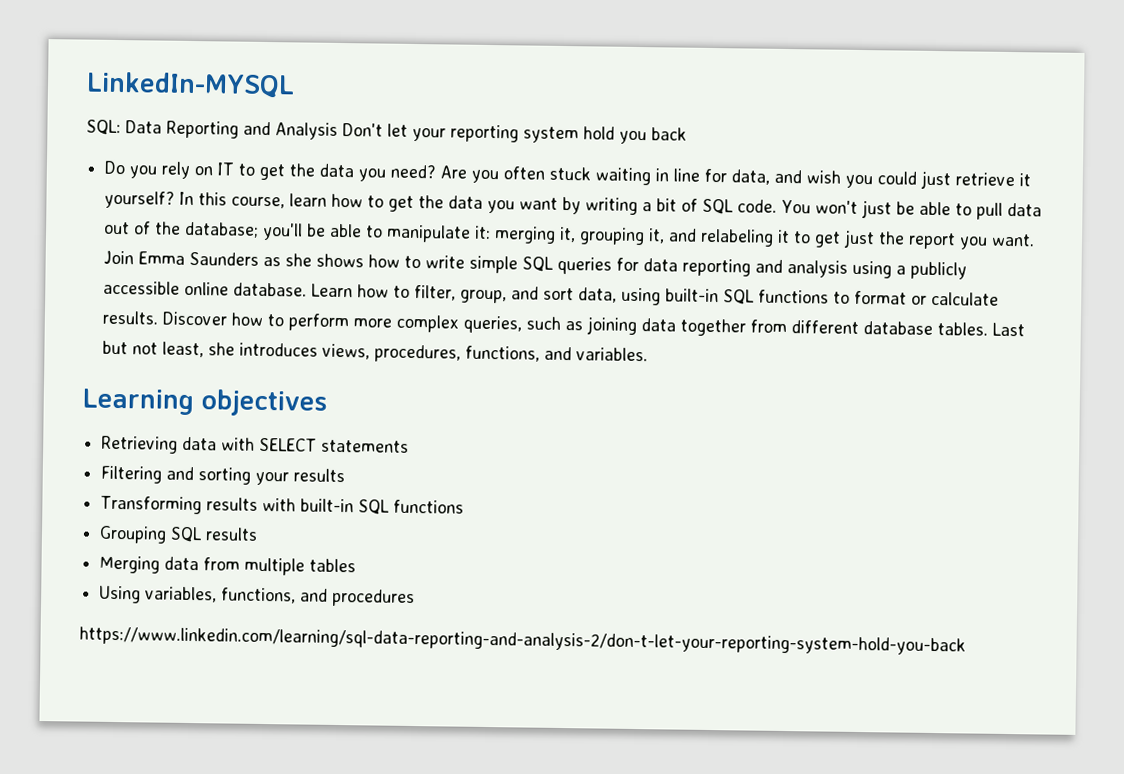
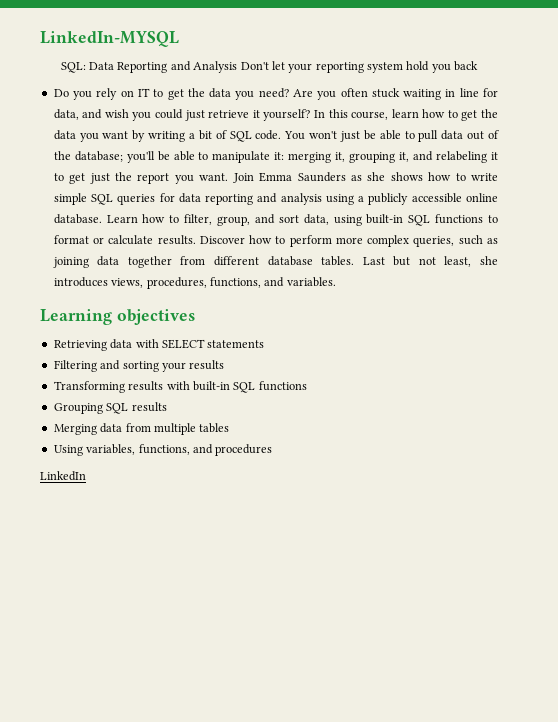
- https://www.linkedin.com/learning/sql-data-reporting-and-analysis-2/don-t-let-your-reporting-system-hold-you-back
+ LinkedIn

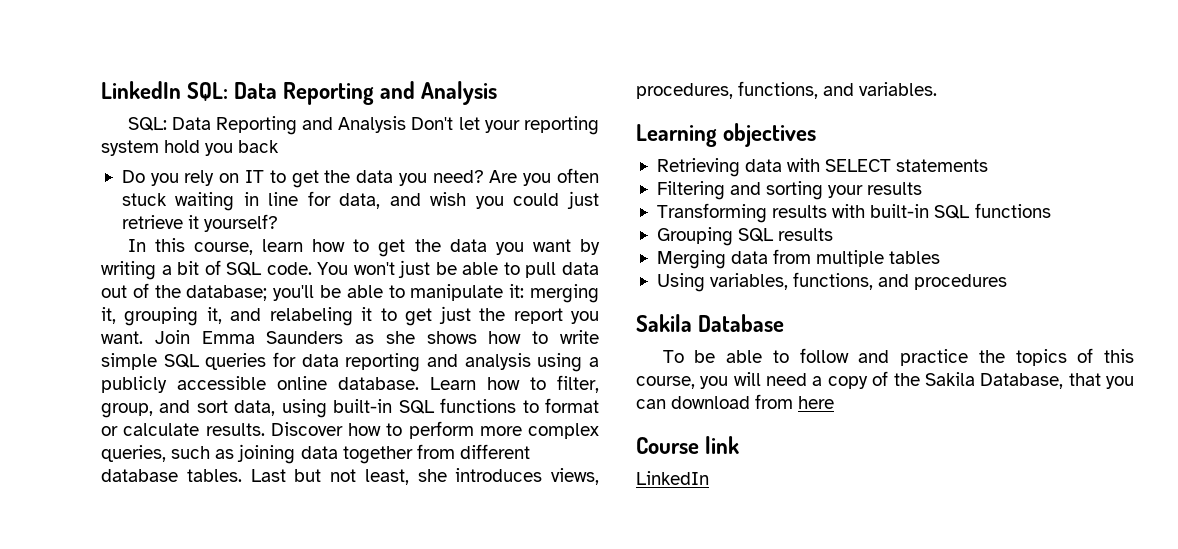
- LinkedIn-MYSQL
+ LinkedIn SQL: Data Reporting and Analysis
- Are you often stuck waiting in line for data, and wish you could just retrieve it yourself? In this course, learn how to get the data you want by writing a bit of SQL code.
+ Are you often stuck waiting in line for data, and wish you could just retrieve it yourself?
+ In this course, learn how to get the data you want by writing a bit of SQL code.
+ Sakila Database
+ To be able to follow and practice the topics of this course, you will need a copy of the Sakila Database, that you can download from here
+ Course link

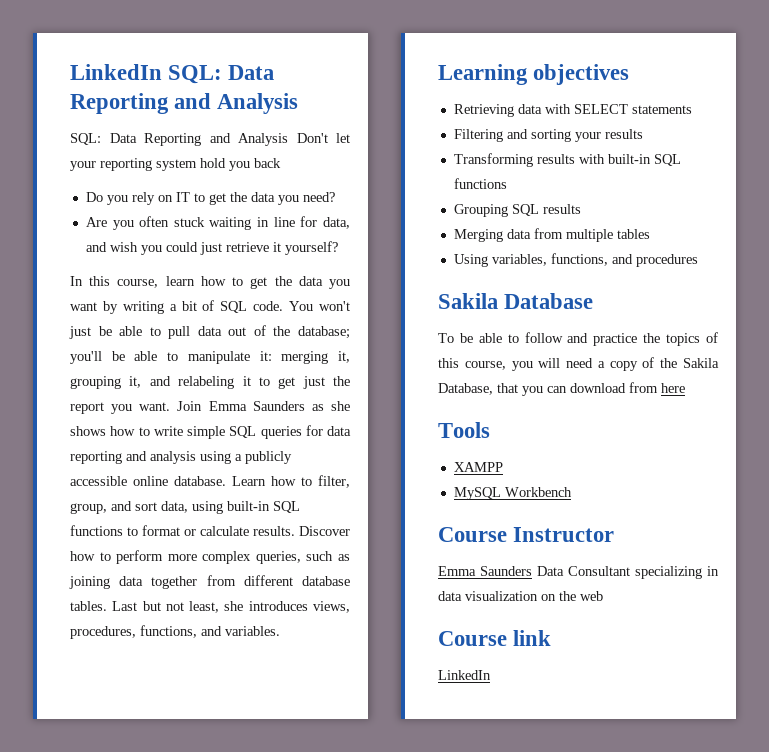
- Do you rely on IT to get the data you need? Are you often stuck waiting in line for data, and wish you could just retrieve it yourself?
+ Do you rely on IT to get the data you need?
+ Are you often stuck waiting in line for data, and wish you could just retrieve it yourself?
+ Tools
+ XAMPP
+ MySQL Workbench
+ Course Instructor
+ Emma Saunders Data Consultant specializing in data visualization on the web

